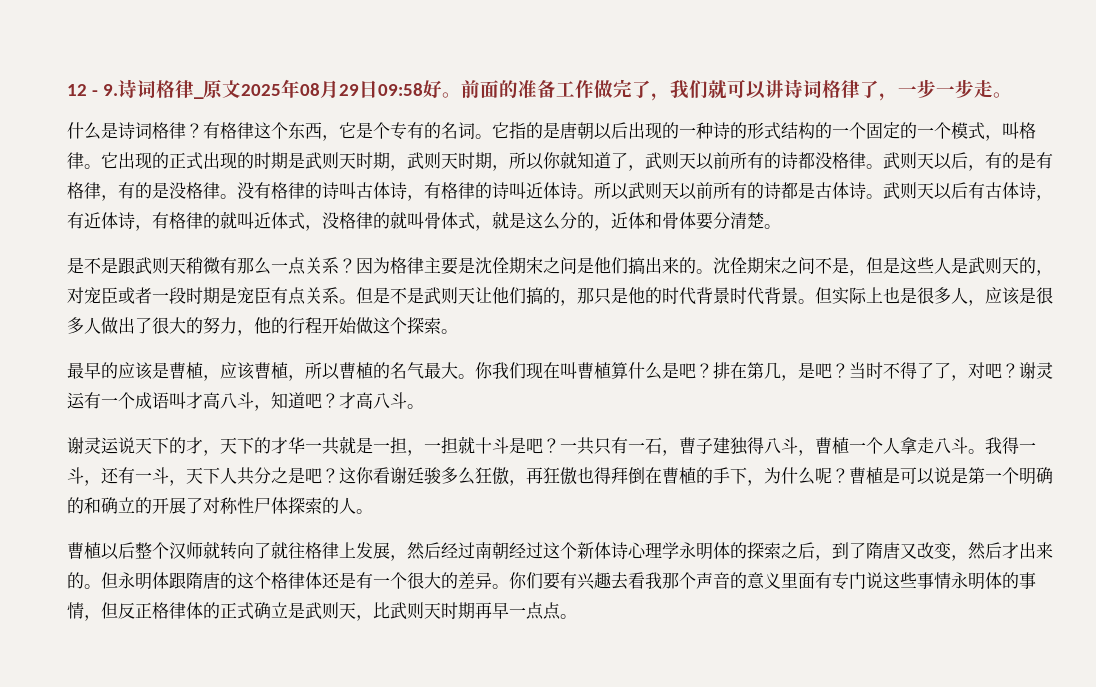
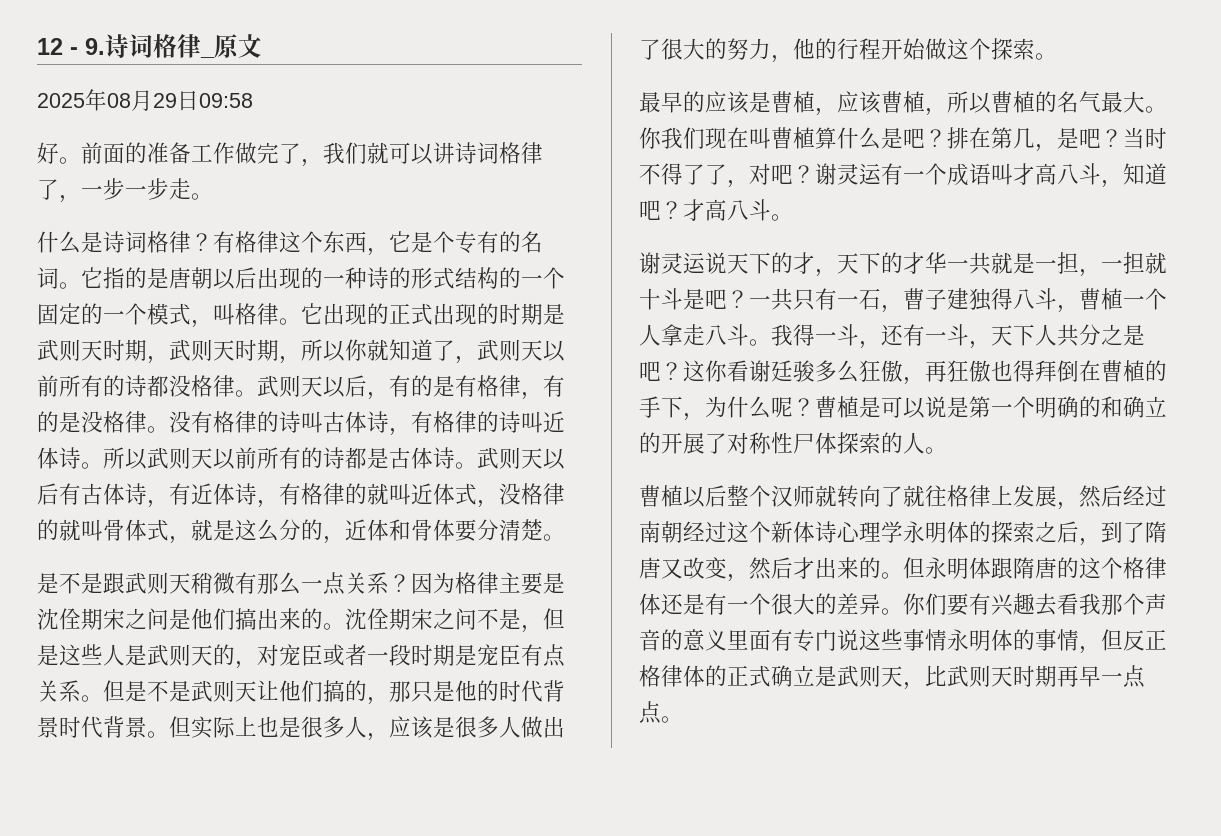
- 12 - 9.诗词格律_原文2025年08月29日09:58好。
+ 12 - 9.诗词格律_原文
+ 2025年08月29日09:58
+ 好。

